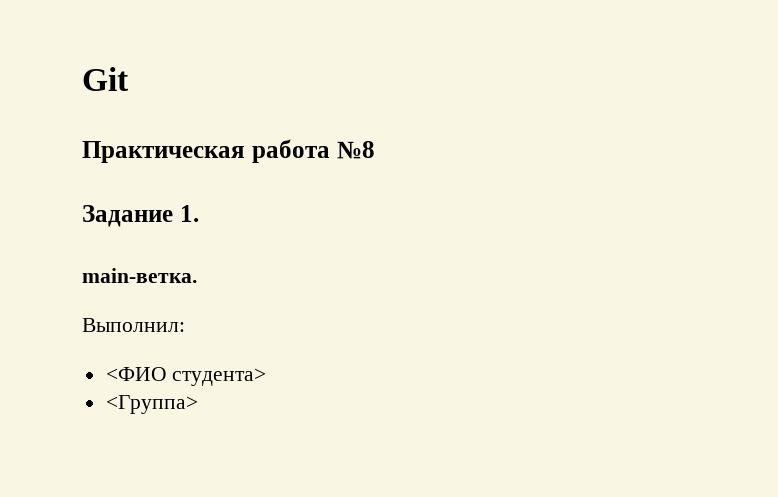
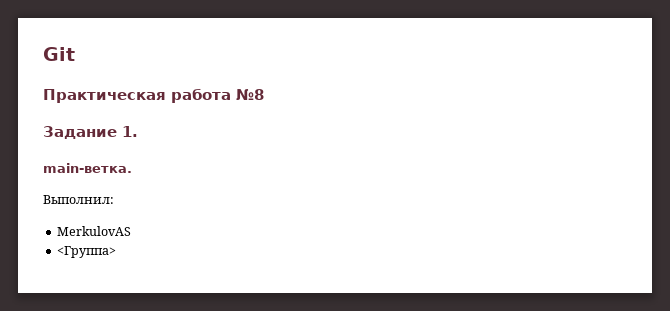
- <ФИО студента>
+ MerkulovAS

